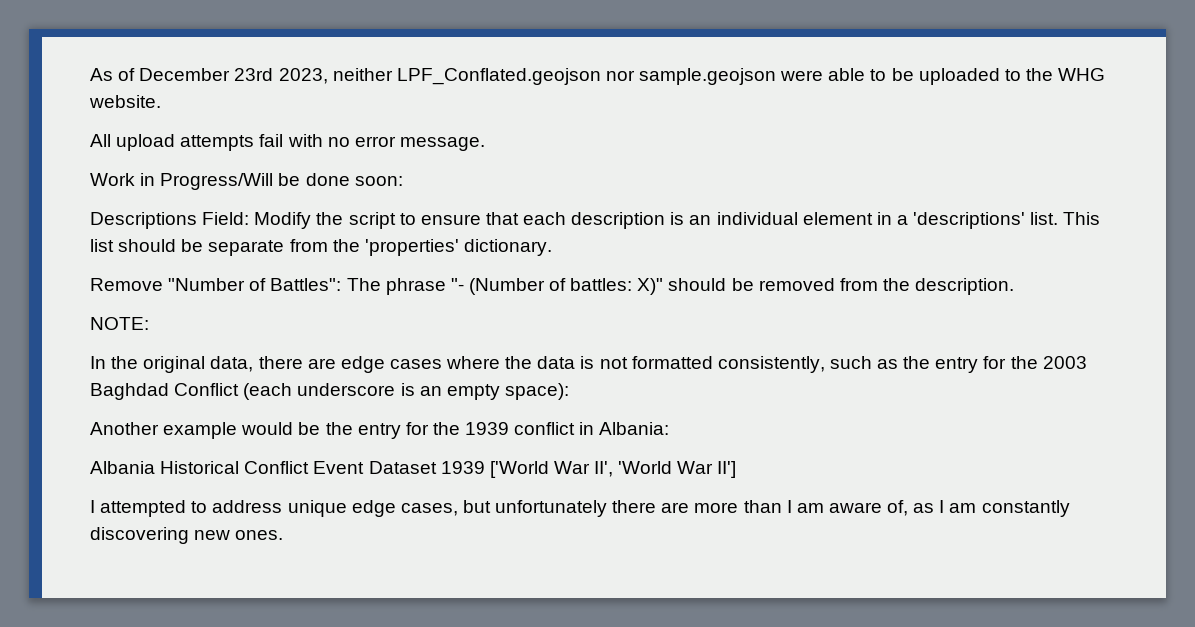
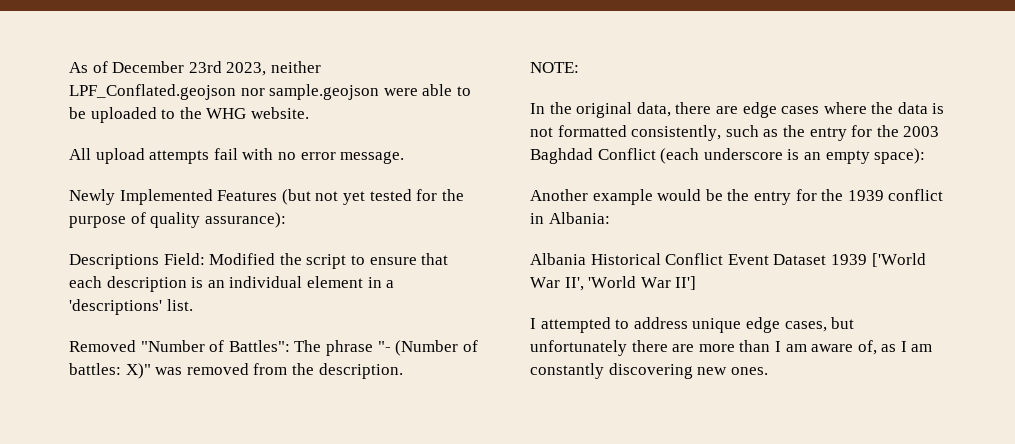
- Work in Progress/Will be done soon:
+ Newly Implemented Features (but not yet tested for the purpose of quality assurance):
- Descriptions Field: Modify the script to ensure that each description is an individual element in a 'descriptions' list. This list should be separate from the 'properties' dictionary.
- Remove "Number of Battles": The phrase "- (Number of battles: X)" should be removed from the description.
+ Descriptions Field: Modified the script to ensure that each description is an individual element in a 'descriptions' list.
+ Removed "Number of Battles": The phrase "- (Number of battles: X)" was removed from the description.

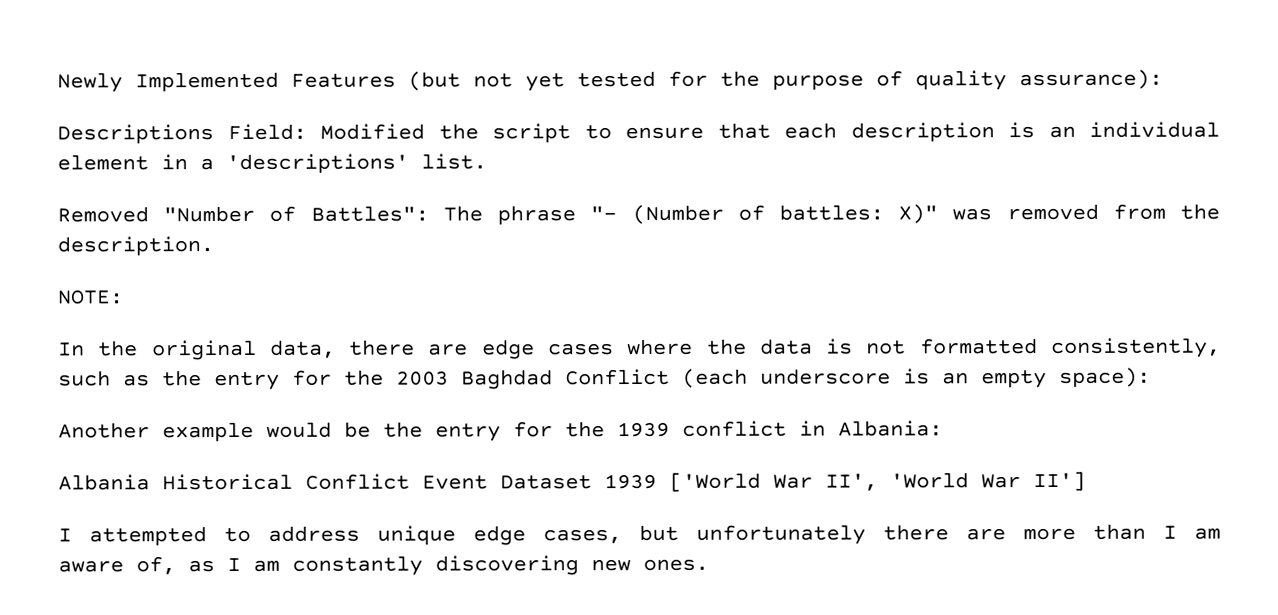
- As of December 23rd 2023, neither LPF_Conflated.geojson nor sample.geojson were able to be uploaded to the WHG website.
- All upload attempts fail with no error message.

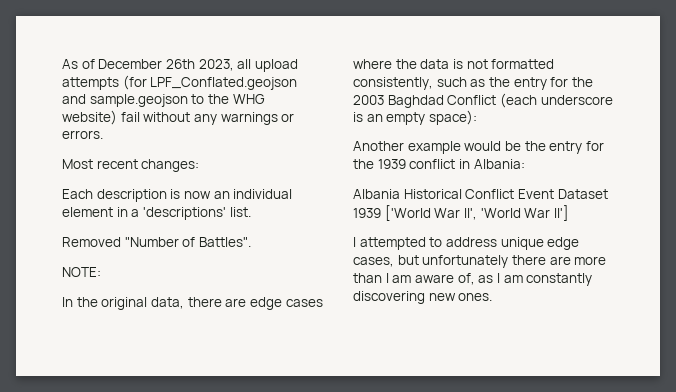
- Newly Implemented Features (but not yet tested for the purpose of quality assurance):
- Descriptions Field: Modified the script to ensure that each description is an individual element in a 'descriptions' list.
+ As of December 26th 2023, all upload attempts (for LPF_Conflated.geojson and sample.geojson to the WHG website) fail without any warnings or errors.
+ Most recent changes:
+ Each description is now an individual element in a 'descriptions' list.
- Removed "Number of Battles": The phrase "- (Number of battles: X)" was removed from the description.
+ Removed "Number of Battles".

